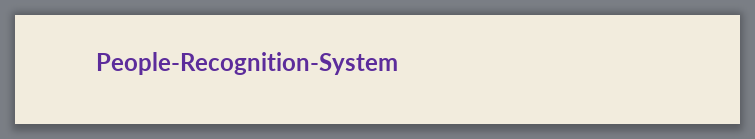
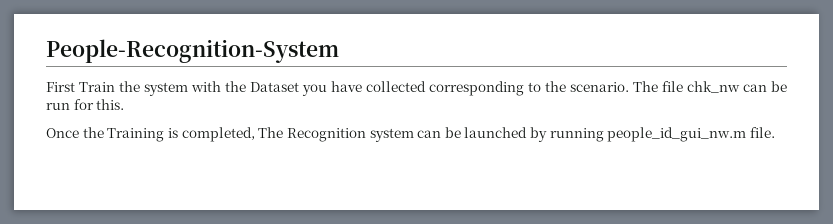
+ First Train the system with the Dataset you have collected corresponding to the scenario. The file chk_nw can be run for this.
+ Once the Training is completed, The Recognition system can be launched by running people_id_gui_nw.m file.

